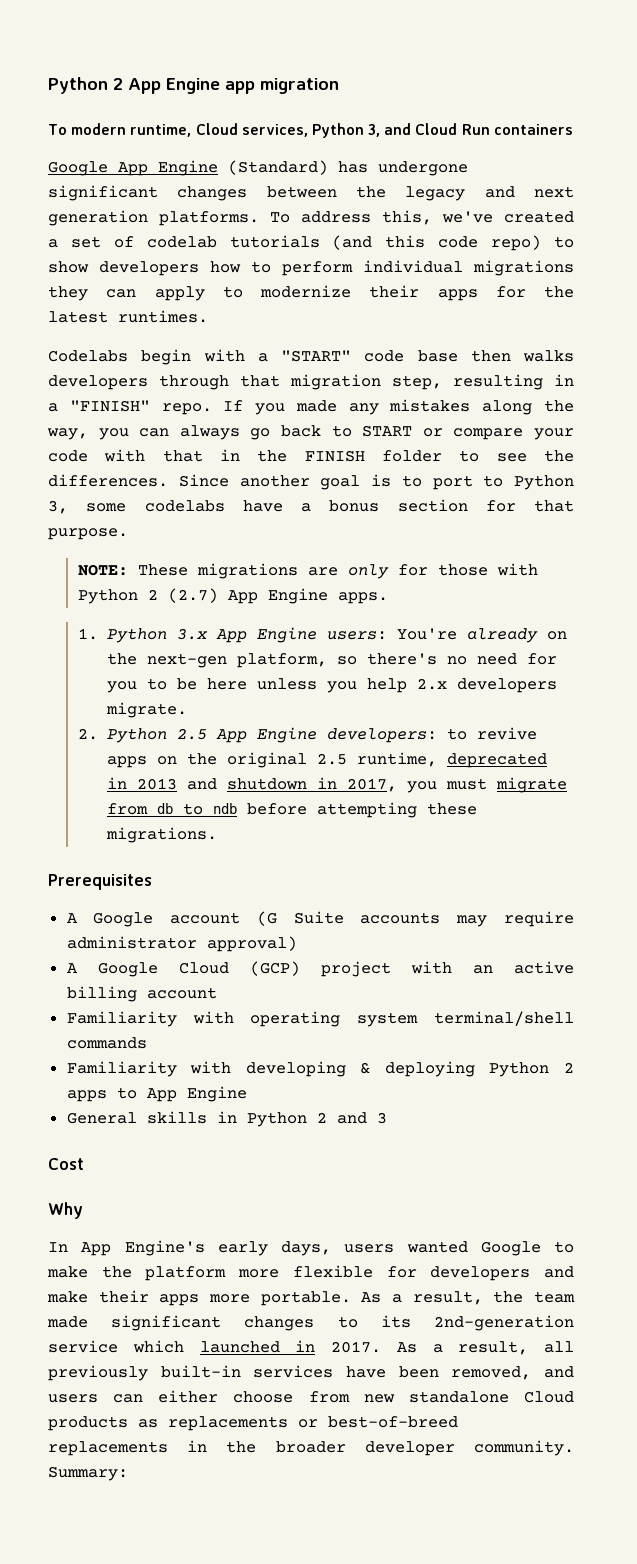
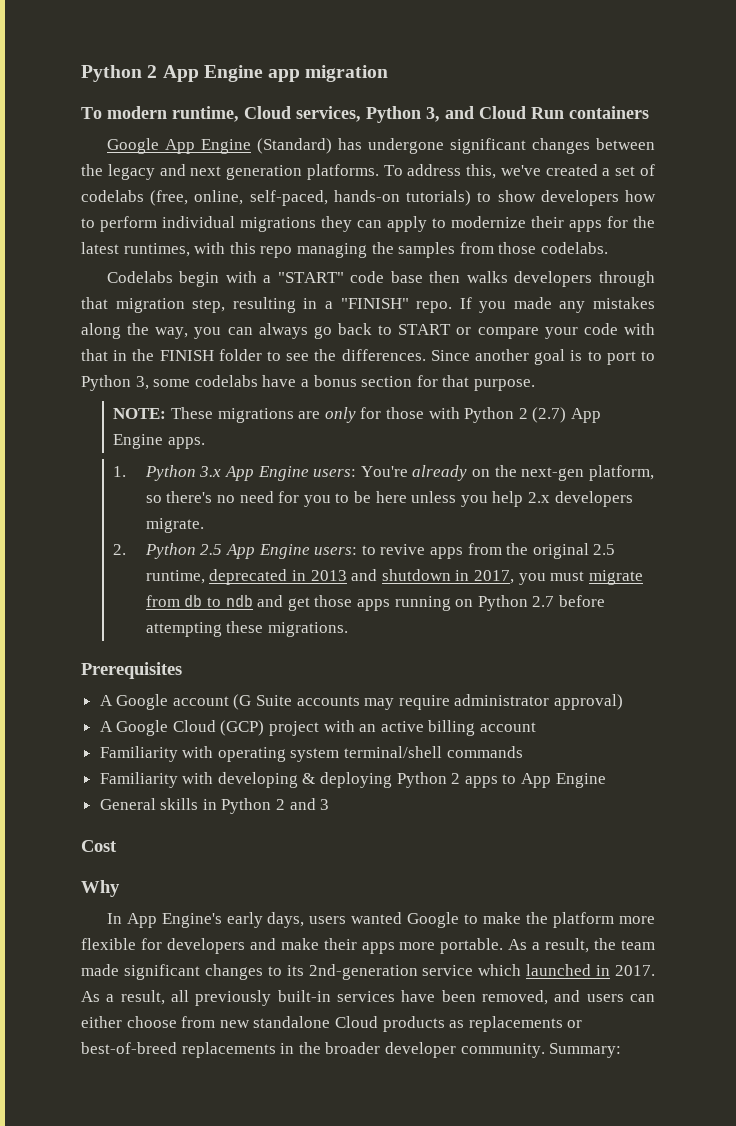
- To address this, we've created a set of codelab tutorials (and this code repo) to show developers how to perform individual migrations they can apply to modernize their apps for the latest runtimes.
+ To address this, we've created a set of codelabs (free, online, self-paced, hands-on tutorials) to show developers how to perform individual migrations they can apply to modernize their apps for the latest runtimes, with this repo managing the samples from those codelabs.
- 2. Python 2.5 App Engine developers: to revive apps on the original 2.5 runtime, deprecated in 2013 and shutdown in 2017, you must migrate from db to ndb before attempting these migrations.
+ 2. Python 2.5 App Engine users: to revive apps from the original 2.5 runtime, deprecated in 2013 and shutdown in 2017, you must migrate from db to ndb and get those apps running on Python 2.7 before attempting these migrations.

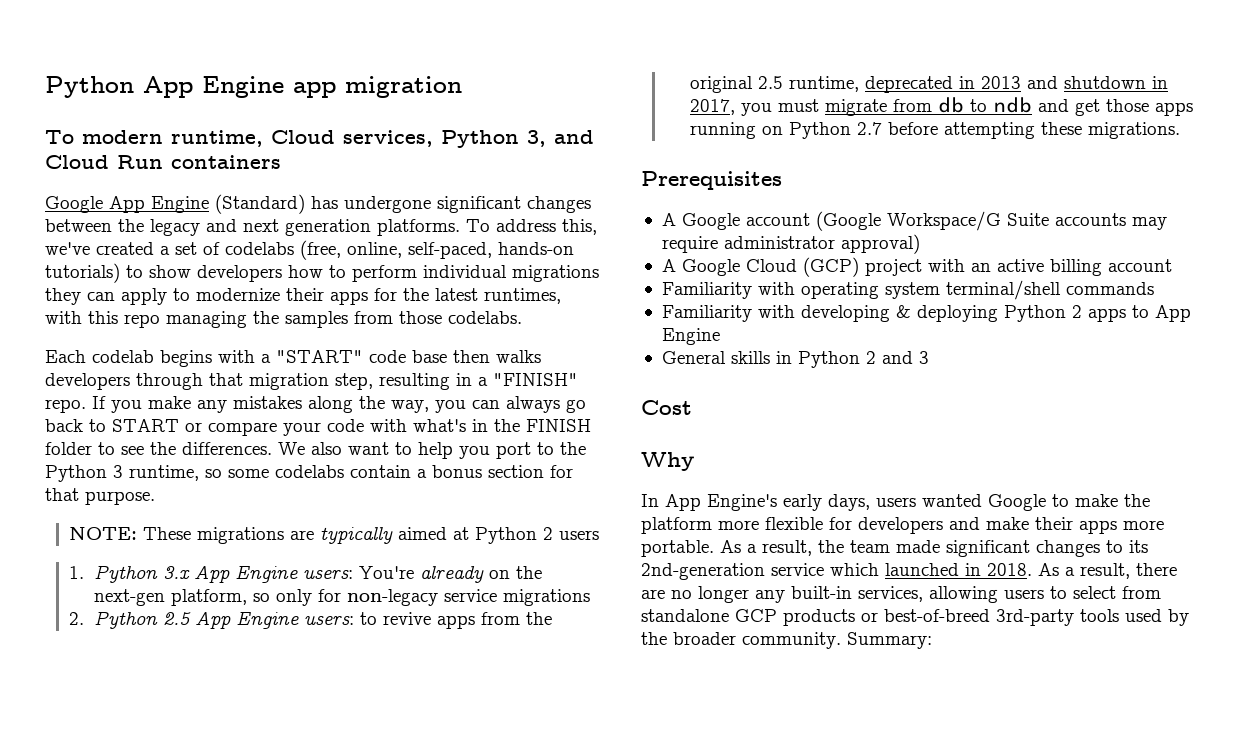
- Python 2 App Engine app migration
+ Python App Engine app migration
- Codelabs begin with a "START" code base then walks developers through that migration step, resulting in a "FINISH" repo.
+ Each codelab begins with a "START" code base then walks developers through that migration step, resulting in a "FINISH" repo.
- If you made any mistakes along the way, you can always go back to START or compare your code with that in the FINISH folder to see the differences.
+ If you make any mistakes along the way, you can always go back to START or compare your code with what's in the FINISH folder to see the differences.
- Since another goal is to port to Python 3, some codelabs have a bonus section for that purpose.
+ We also want to help you port to the Python 3 runtime, so some codelabs contain a bonus section for that purpose.
- NOTE: These migrations are only for those with Python 2 (2.7) App Engine apps.
+ NOTE: These migrations are typically aimed at Python 2 users
- 1. Python 3.x App Engine users: You're already on the next-gen platform, so there's no need for you to be here unless you help 2.x developers migrate.
+ 1. Python 3.x App Engine users: You're already on the next-gen platform, so only for non-legacy service migrations
- A Google account (G Suite accounts may require administrator approval)
+ A Google account (Google Workspace/G Suite accounts may require administrator approval)
- As a result, the team made significant changes to its 2nd-generation service which launched in 2017. As a result, all previously built-in services have been removed, and users can either choose from new standalone Cloud products as replacements or best-of-breed replacements in the broader developer community.
+ As a result, the team made significant changes to its 2nd-generation service which launched in 2018. As a result, there are no longer any built-in services, allowing users to select from standalone GCP products or best-of-breed 3rd-party tools used by the broader community.

